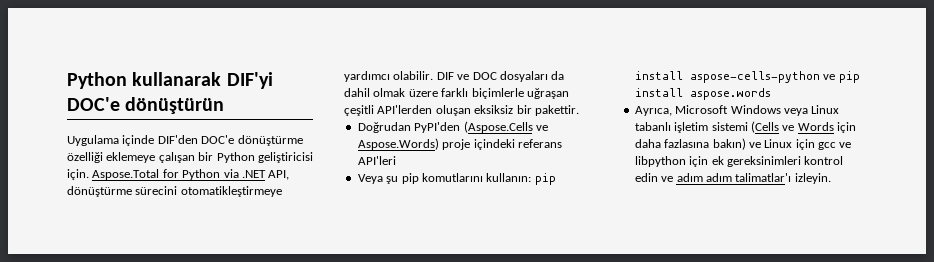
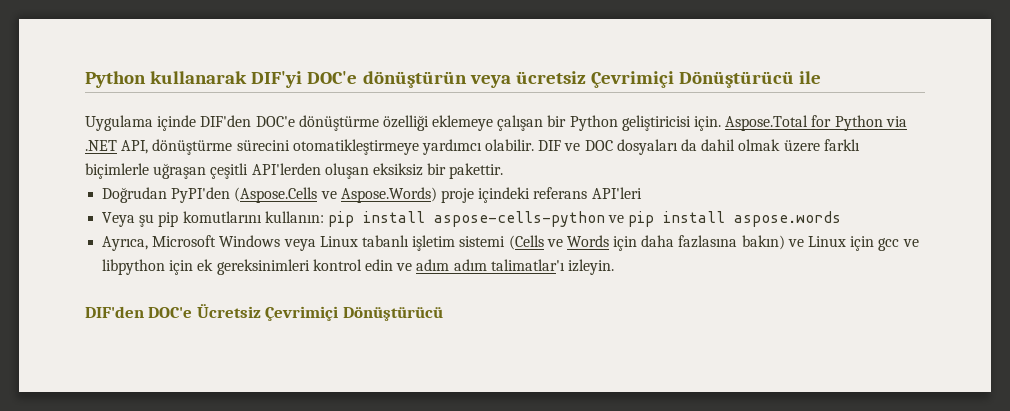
- Python kullanarak DIF'yi DOC'e dönüştürün
+ Python kullanarak DIF'yi DOC'e dönüştürün veya ücretsiz Çevrimiçi Dönüştürücü ile
+ DIF'den DOC'e Ücretsiz Çevrimiçi Dönüştürücü

